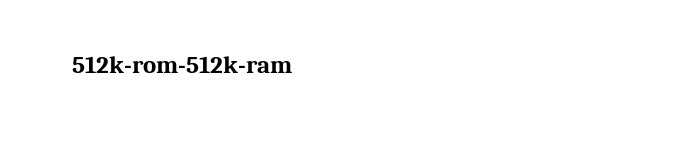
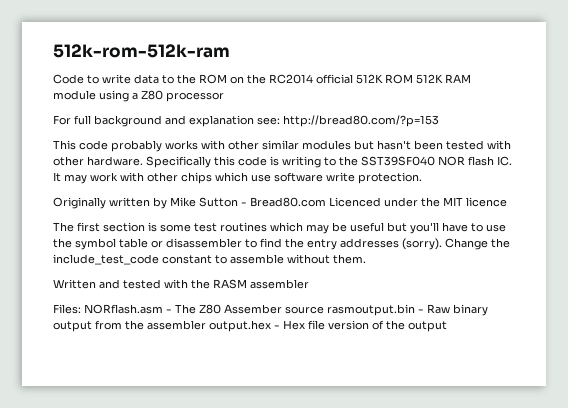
+ Code to write data to the ROM on the RC2014 official 512K ROM 512K RAM module using a Z80 processor
+ For full background and explanation see: http://bread80.com/?p=153
+ This code probably works with other similar modules but hasn't been tested with other hardware. Specifically this code is writing to the SST39SF040 NOR flash IC. It may work with other chips which use software write protection.
+ Originally written by Mike Sutton - Bread80.com Licenced under the MIT licence
+ The first section is some test routines which may be useful but you'll have to use the symbol table or disassembler to find the entry addresses (sorry). Change the include_test_code constant to assemble without them.
+ Written and tested with the RASM assembler
+ Files: NORflash.asm - The Z80 Assember source rasmoutput.bin - Raw binary output from the assembler output.hex - Hex file version of the output

